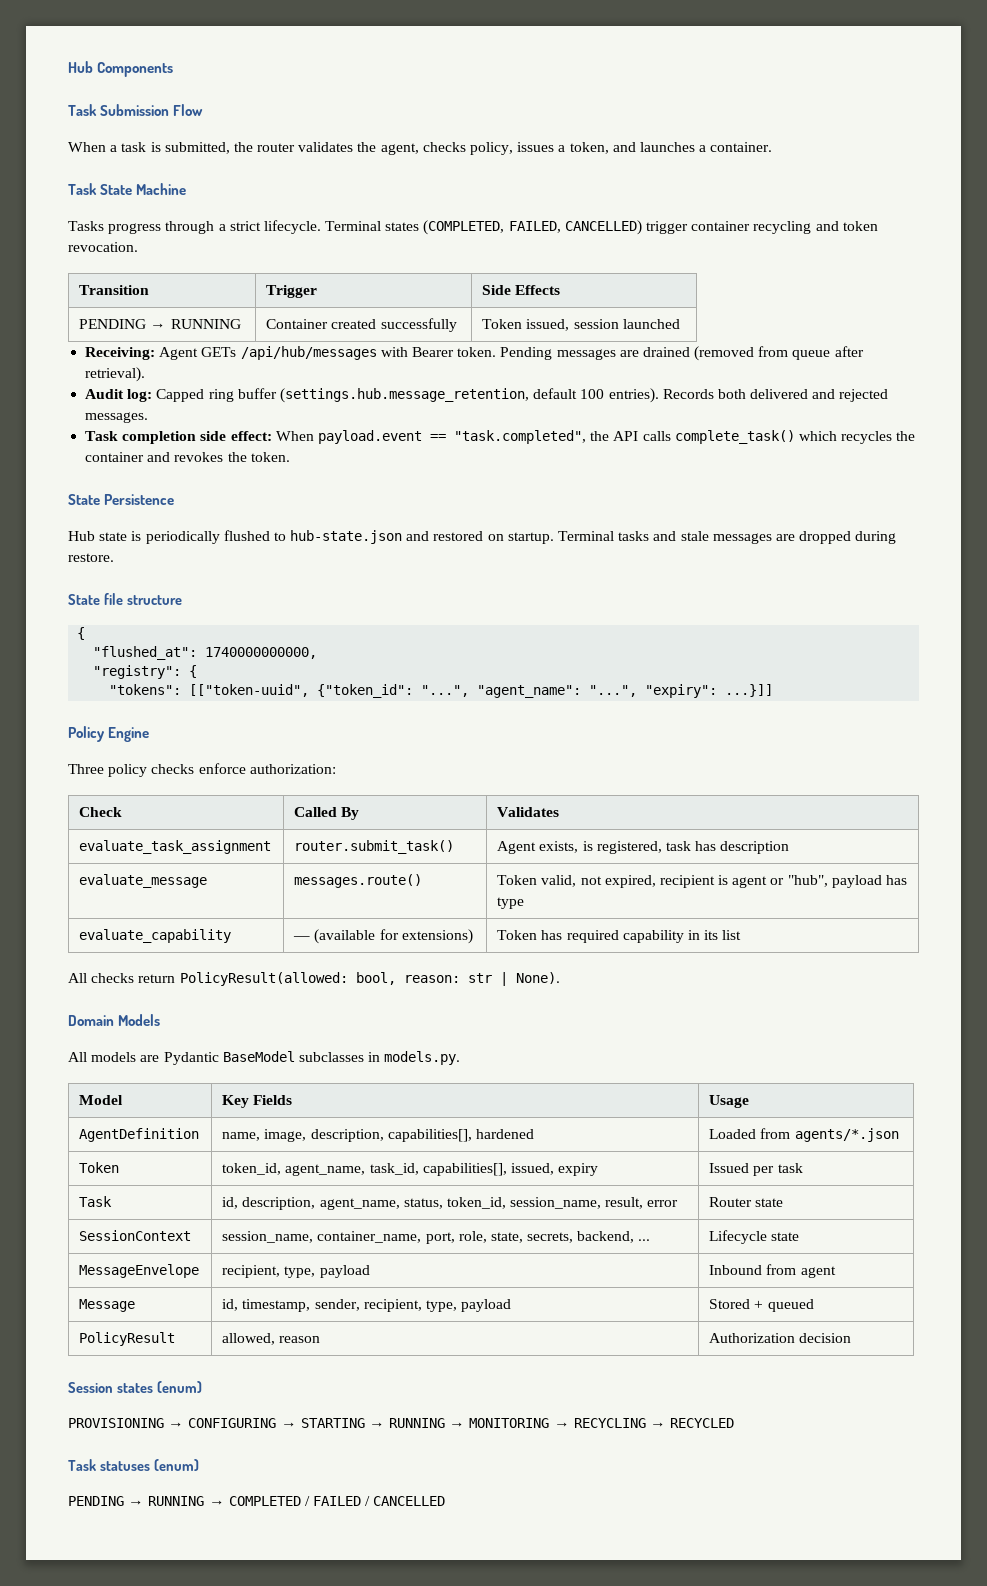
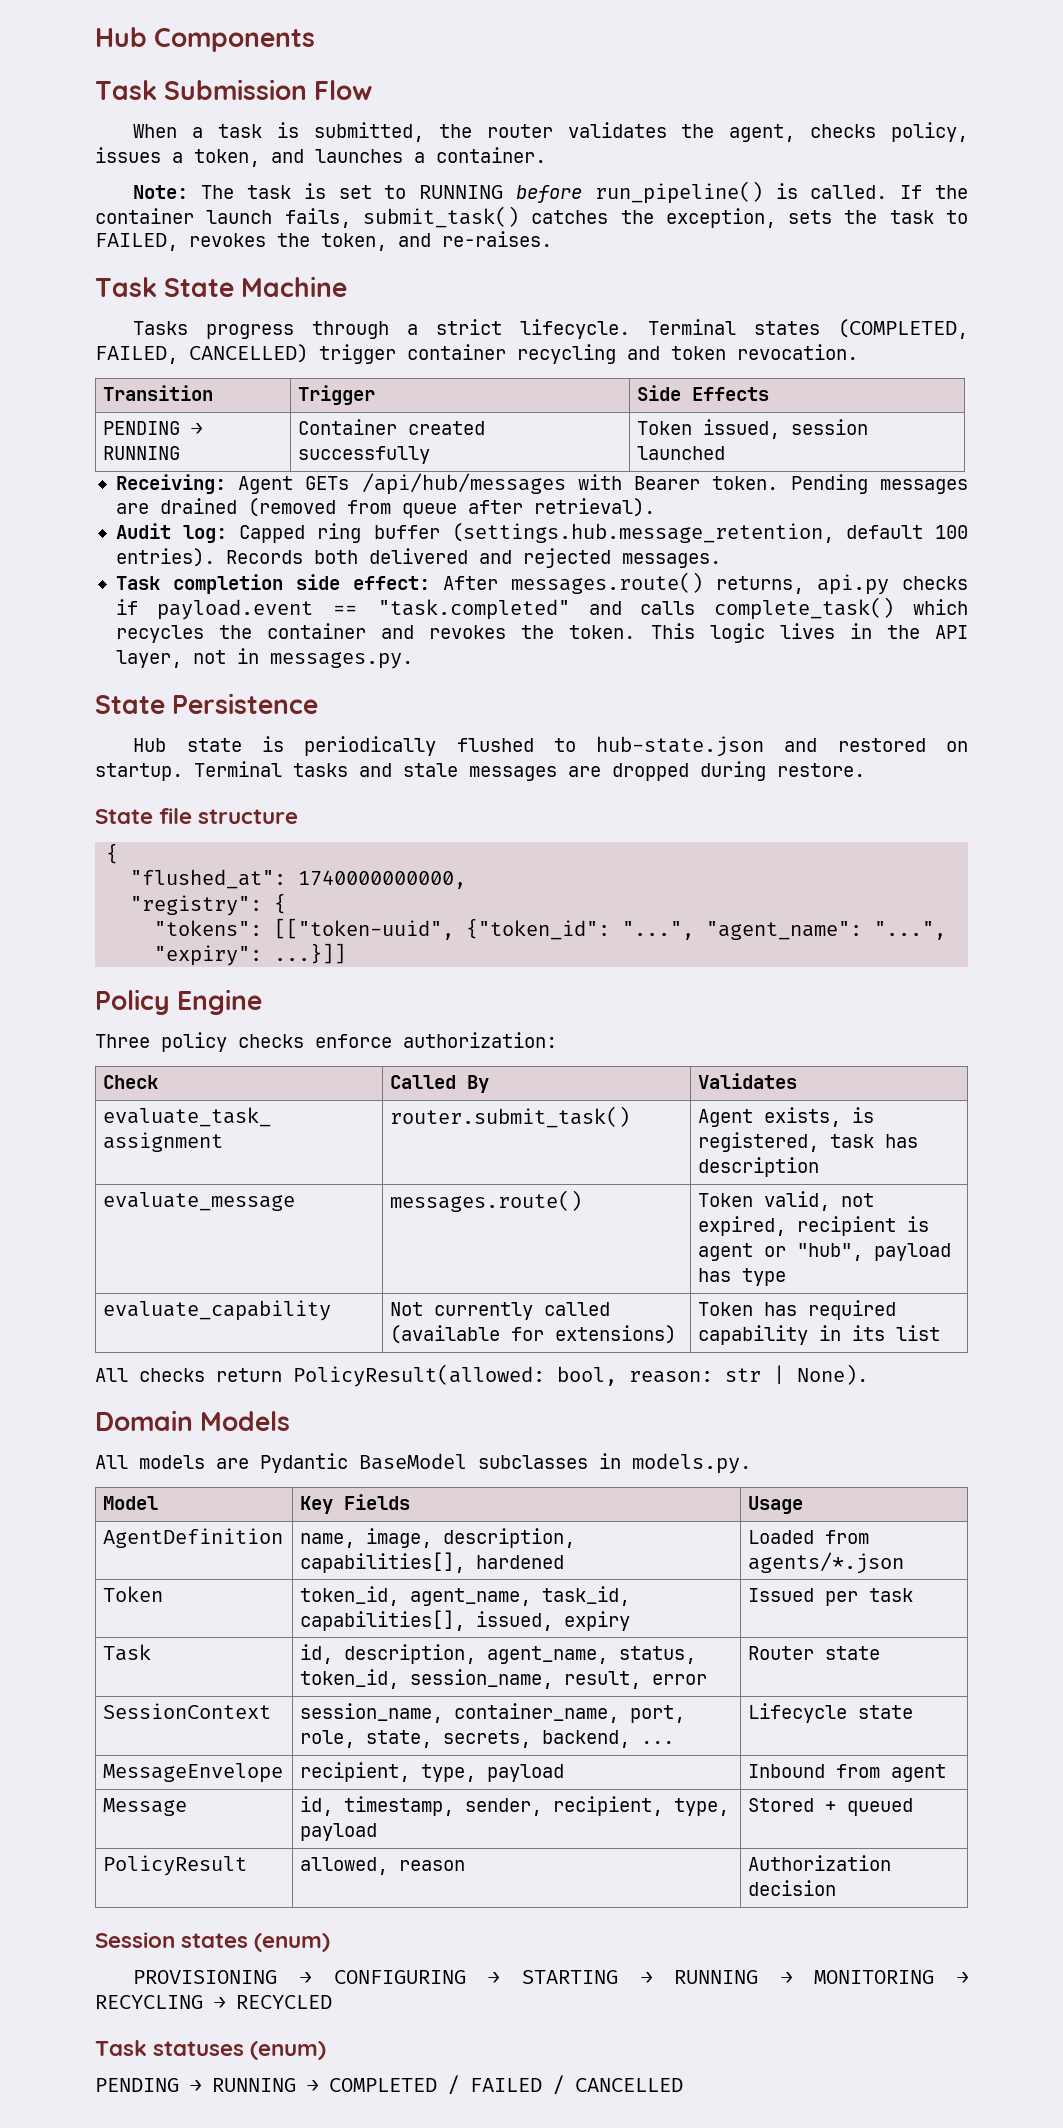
+ Note: The task is set to RUNNING before run_pipeline() is called. If the container launch fails, submit_task() catches the exception, sets the task to FAILED, revokes the token, and re-raises.
- Task completion side effect: When payload.event == "task.completed", the API calls complete_task() which recycles the container and revokes the token.
+ Task completion side effect: After messages.route() returns, api.py checks if payload.event == "task.completed" and calls complete_task() which recycles the container and revokes the token. This logic lives in the API layer, not in messages.py.
- evaluate_capability | — (available for extensions) | Token has required capability in its list
+ evaluate_capability | Not currently called (available for extensions) | Token has required capability in its list

